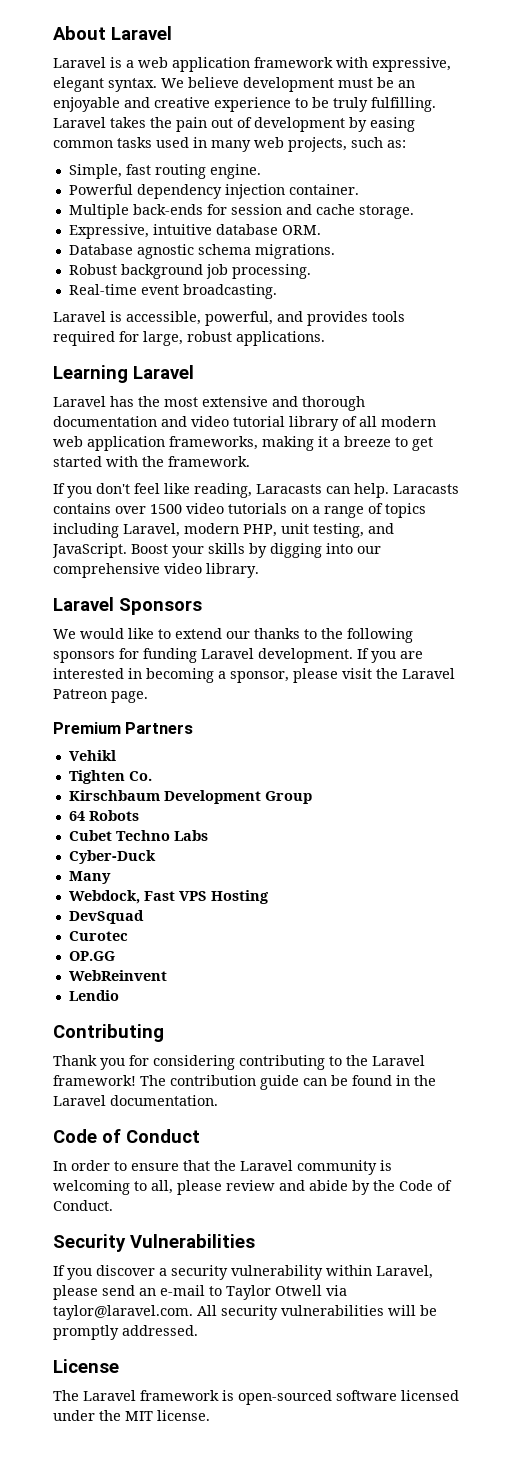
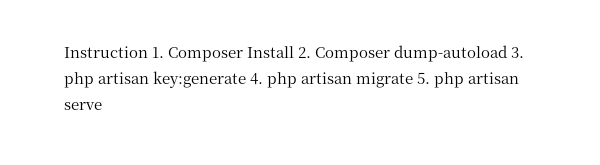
- About Laravel
- Laravel is a web application framework with expressive, elegant syntax. We believe development must be an enjoyable and creative experience to be truly fulfilling. Laravel takes the pain out of development by easing common tasks used in many web projects, such as:
- Simple, fast routing engine.
- Powerful dependency injection container.
- Multiple back-ends for session and cache storage.
- Expressive, intuitive database ORM.
- Database agnostic schema migrations.
- Robust background job processing.
- Real-time event broadcasting.
- Laravel is accessible, powerful, and provides tools required for large, robust applications.
- Learning Laravel
- Laravel has the most extensive and thorough documentation and video tutorial library of all modern web application frameworks, making it a breeze to get started with the framework.
- If you don't feel like reading, Laracasts can help. Laracasts contains over 1500 video tutorials on a range of topics including Laravel, modern PHP, unit testing, and JavaScript. Boost your skills by digging into our comprehensive video library.
- Laravel Sponsors
- We would like to extend our thanks to the following sponsors for funding Laravel development. If you are interested in becoming a sponsor, please visit the Laravel Patreon page.
- Premium Partners
- Vehikl
- Tighten Co.
- Kirschbaum Development Group
- 64 Robots
- Cubet Techno Labs
- Cyber-Duck
- Many
- Webdock, Fast VPS Hosting
- DevSquad
- Curotec
- OP.GG
- WebReinvent
- Lendio
- Contributing
- Thank you for considering contributing to the Laravel framework! The contribution guide can be found in the Laravel documentation.
- Code of Conduct
- In order to ensure that the Laravel community is welcoming to all, please review and abide by the Code of Conduct.
- Security Vulnerabilities
- If you discover a security vulnerability within Laravel, please send an e-mail to Taylor Otwell via taylor@laravel.com. All security vulnerabilities will be promptly addressed.
- License
- The Laravel framework is open-sourced software licensed under the MIT license.
+ Instruction 1. Composer Install 2. Composer dump-autoload 3. php artisan key:generate 4. php artisan migrate 5. php artisan serve

